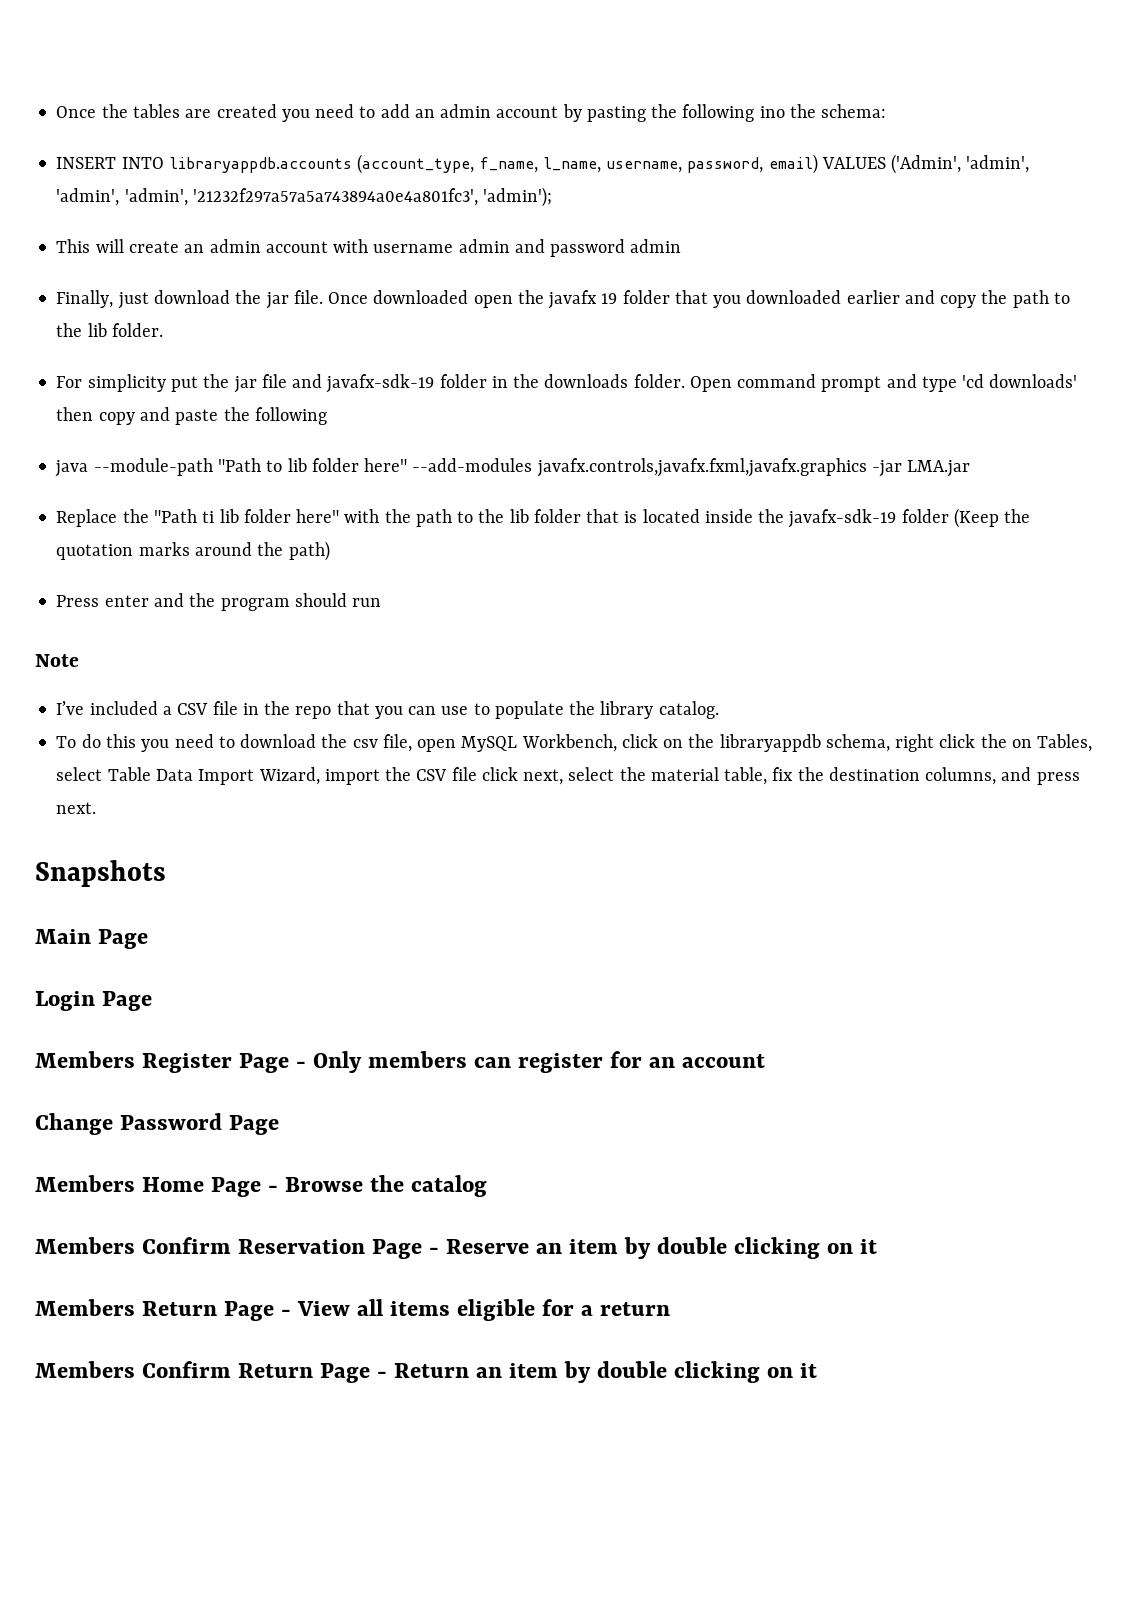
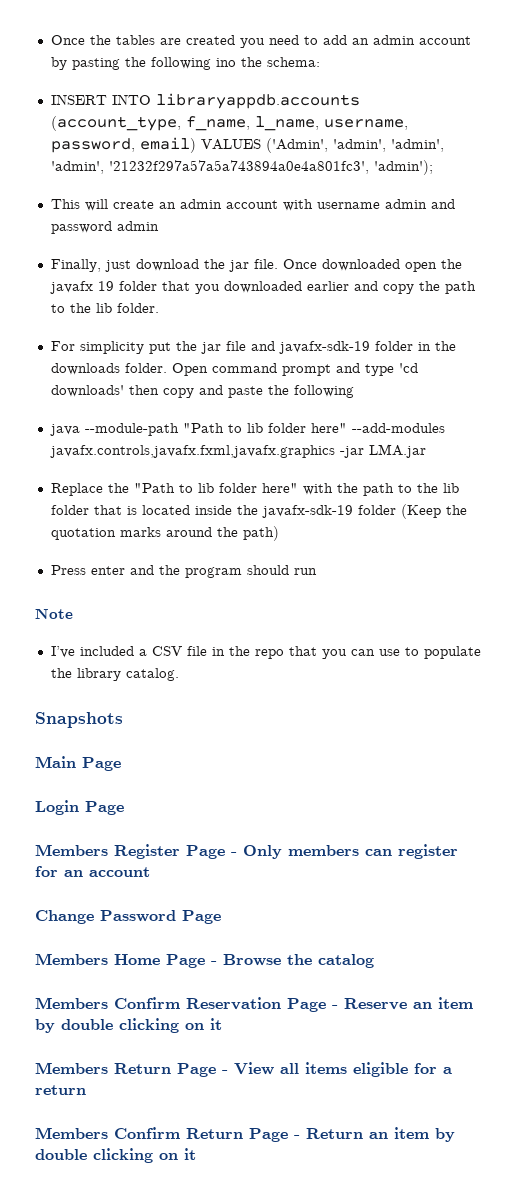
- Replace the "Path ti lib folder here" with the path to the lib folder that is located inside the javafx-sdk-19 folder (Keep the quotation marks around the path)
+ Replace the "Path to lib folder here" with the path to the lib folder that is located inside the javafx-sdk-19 folder (Keep the quotation marks around the path)
- To do this you need to download the csv file, open MySQL Workbench, click on the libraryappdb schema, right click the on Tables, select Table Data Import Wizard, import the CSV file click next, select the material table, fix the destination columns, and press next.

